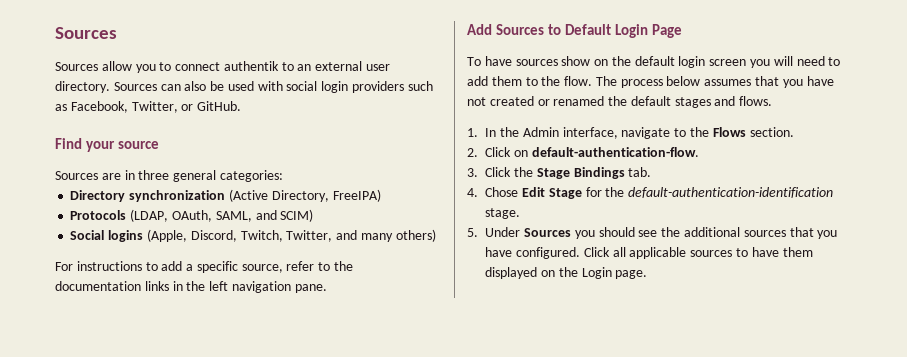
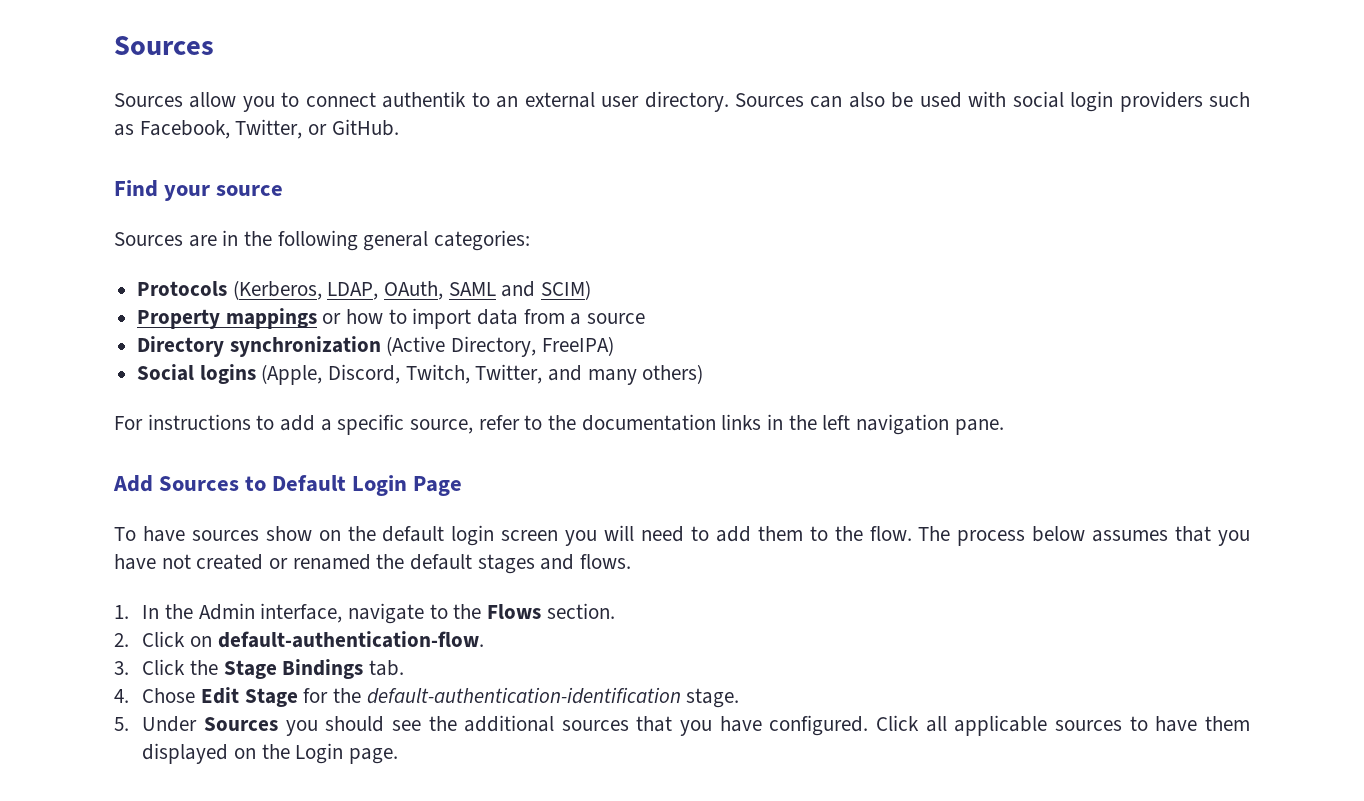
- Sources are in three general categories:
+ Sources are in the following general categories:
+ Protocols (Kerberos, LDAP, OAuth, SAML and SCIM)
+ Property mappings or how to import data from a source
- Protocols (LDAP, OAuth, SAML, and SCIM)

